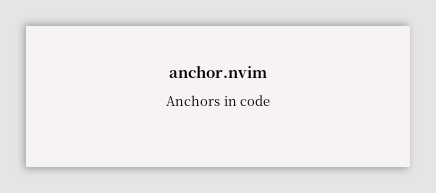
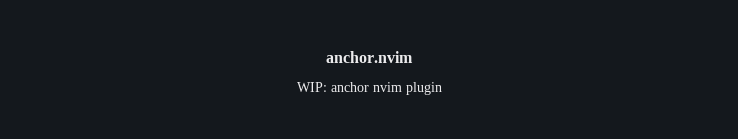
- Anchors in code
+ WIP: anchor nvim plugin

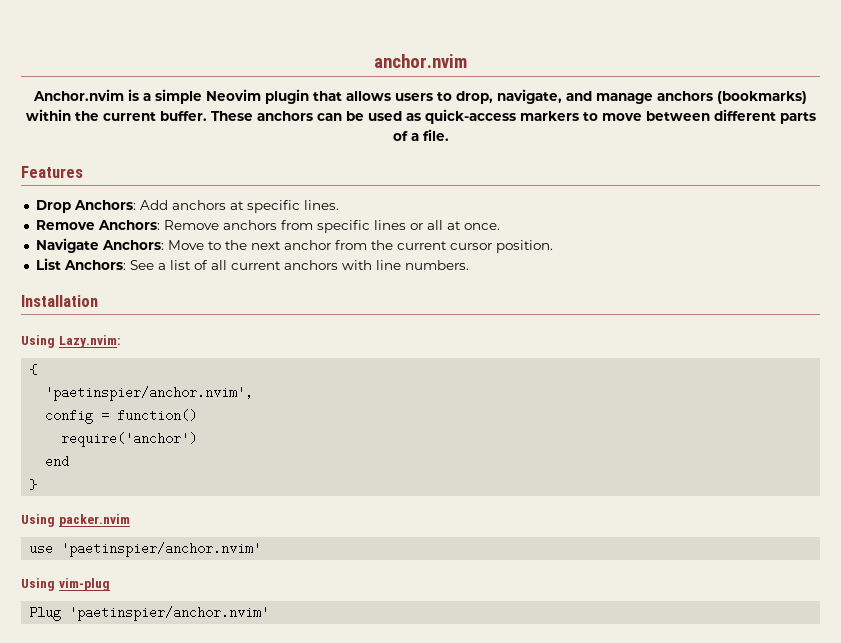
- WIP: anchor nvim plugin
+ Anchor.nvim is a simple Neovim plugin that allows users to drop, navigate, and manage anchors (bookmarks) within the current buffer. These anchors can be used as quick-access markers to move between different parts of a file.
+ Features
+ Drop Anchors: Add anchors at specific lines.
+ Remove Anchors: Remove anchors from specific lines or all at once.
+ Navigate Anchors: Move to the next anchor from the current cursor position.
+ List Anchors: See a list of all current anchors with line numbers.
+ Installation
+ Using Lazy.nvim:
+ {
+ 'paetinspier/anchor.nvim',
+ config = function()
+ require('anchor')
+ end
+ }
+ Using packer.nvim
+ use 'paetinspier/anchor.nvim'
+ Using vim-plug
+ Plug 'paetinspier/anchor.nvim'

